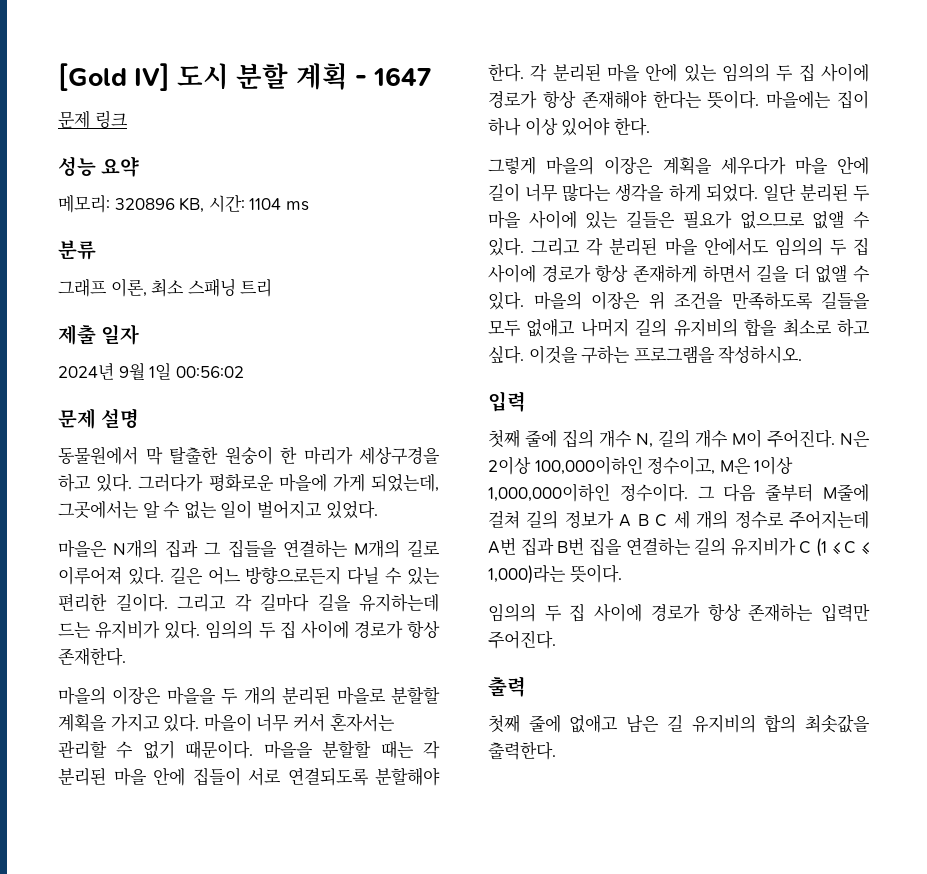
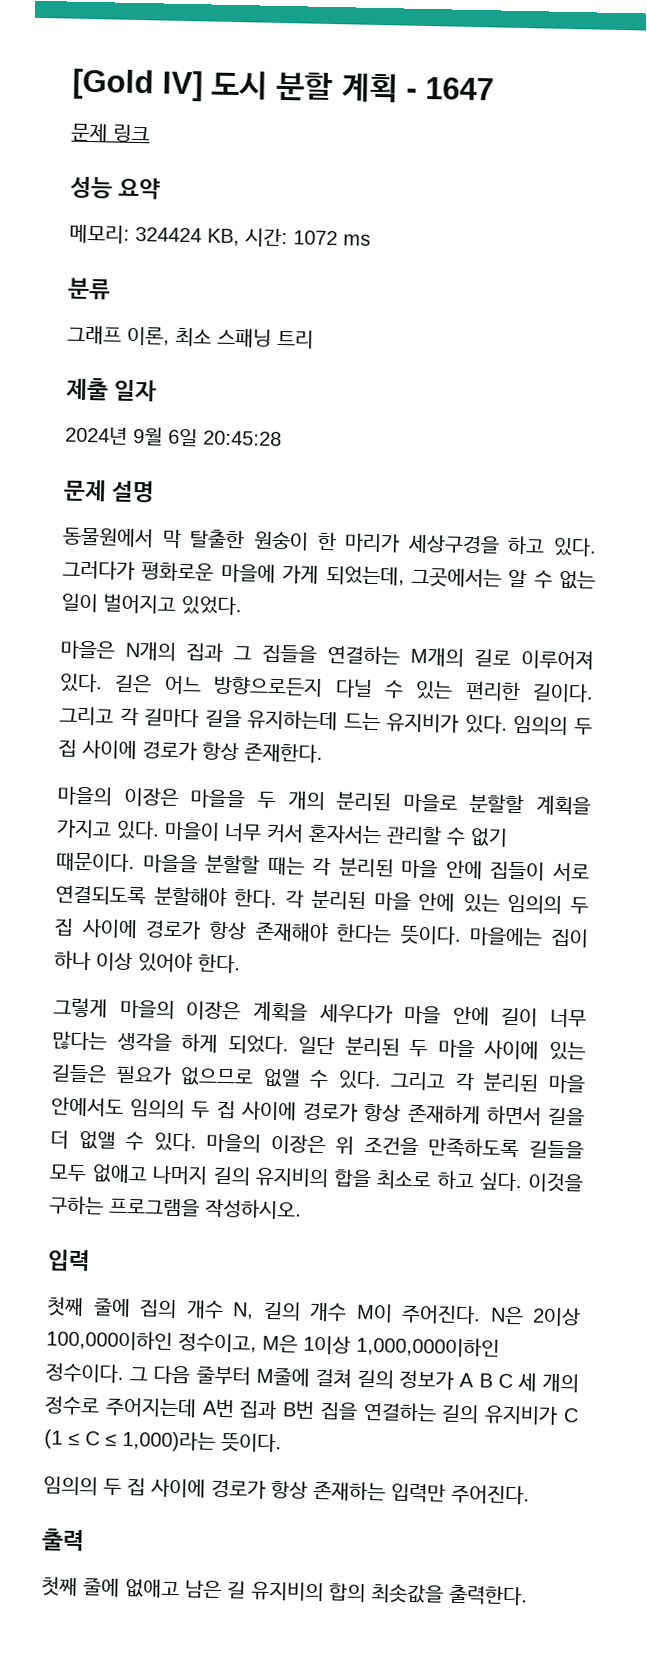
- 메모리: 320896 KB, 시간: 1104 ms
+ 메모리: 324424 KB, 시간: 1072 ms
- 2024년 9월 1일 00:56:02
+ 2024년 9월 6일 20:45:28

